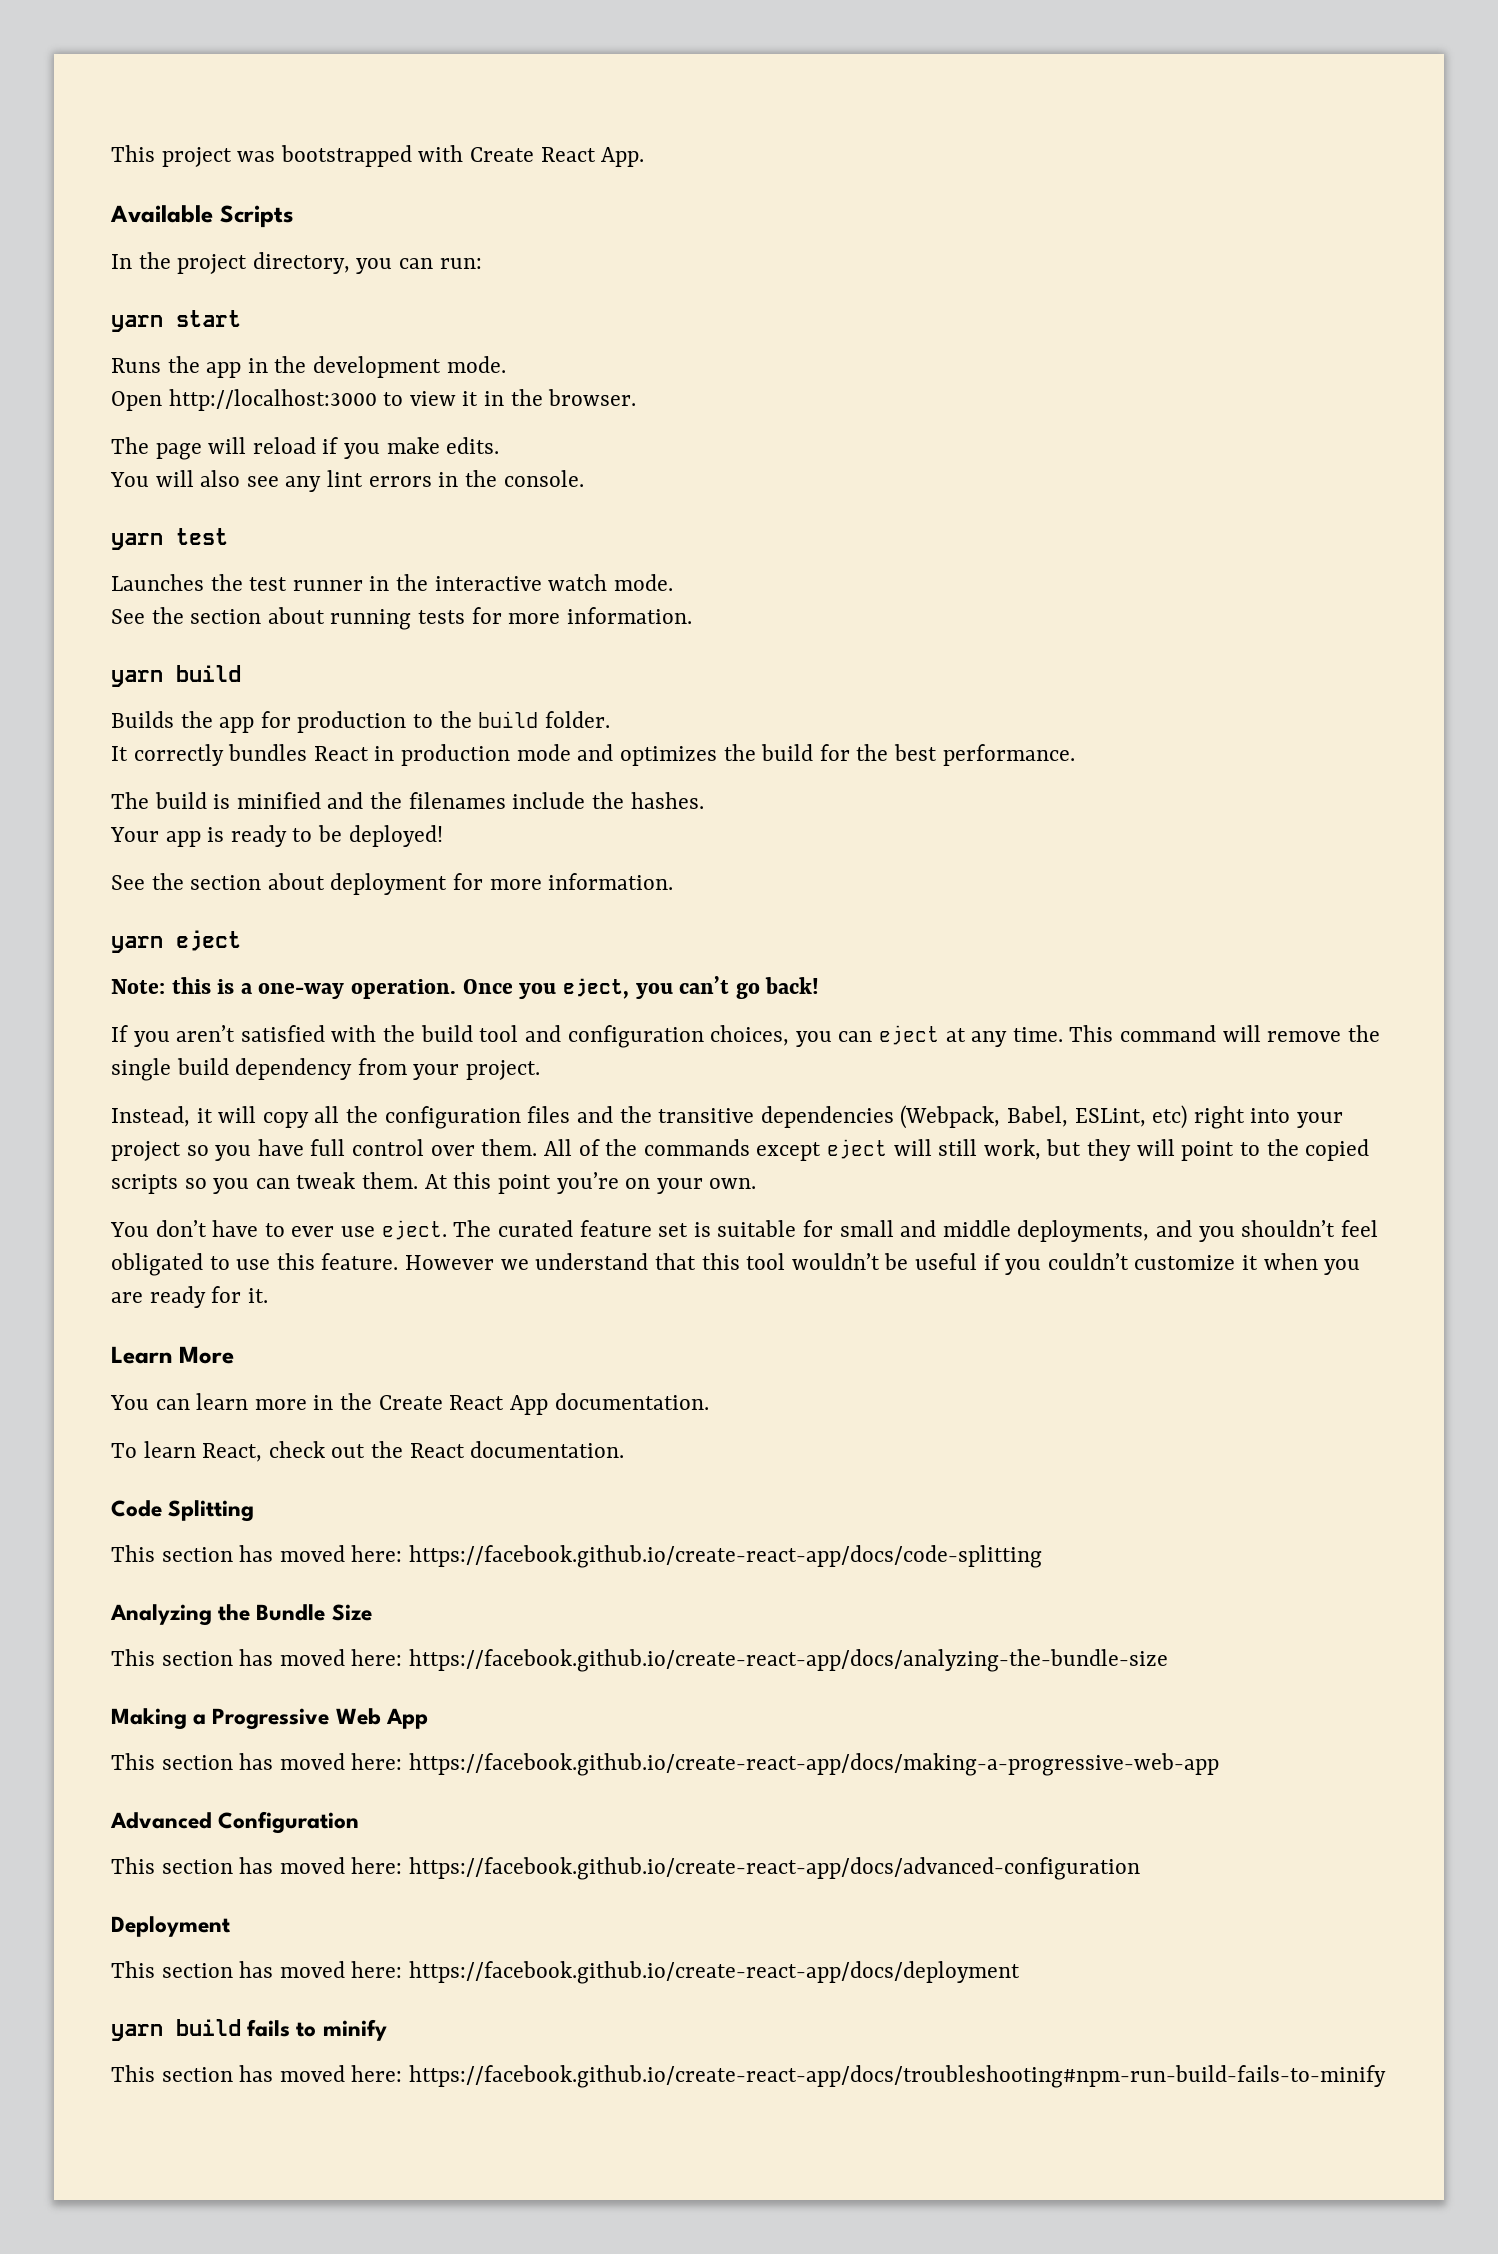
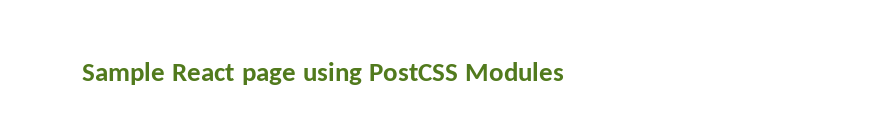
- This project was bootstrapped with Create React App.
- Available Scripts
- In the project directory, you can run:
- yarn start
- Runs the app in the development mode.
- Open http://localhost:3000 to view it in the browser.
- The page will reload if you make edits.
- You will also see any lint errors in the console.
- yarn test
- Launches the test runner in the interactive watch mode.
- See the section about running tests for more information.
- yarn build
- Builds the app for production to the build folder.
- It correctly bundles React in production mode and optimizes the build for the best performance.
- The build is minified and the filenames include the hashes.
- Your app is ready to be deployed!
- See the section about deployment for more information.
- yarn eject
- Note: this is a one-way operation. Once you eject, you can’t go back!
- If you aren’t satisfied with the build tool and configuration choices, you can eject at any time. This command will remove the single build dependency from your project.
- Instead, it will copy all the configuration files and the transitive dependencies (Webpack, Babel, ESLint, etc) right into your project so you have full control over them. All of the commands except eject will still work, but they will point to the copied scripts so you can tweak them. At this point you’re on your own.
- You don’t have to ever use eject. The curated feature set is suitable for small and middle deployments, and you shouldn’t feel obligated to use this feature. However we understand that this tool wouldn’t be useful if you couldn’t customize it when you are ready for it.
- Learn More
- You can learn more in the Create React App documentation.
- To learn React, check out the React documentation.
- Code Splitting
- This section has moved here: https://facebook.github.io/create-react-app/docs/code-splitting
- Analyzing the Bundle Size
- This section has moved here: https://facebook.github.io/create-react-app/docs/analyzing-the-bundle-size
- Making a Progressive Web App
- This section has moved here: https://facebook.github.io/create-react-app/docs/making-a-progressive-web-app
- Advanced Configuration
- This section has moved here: https://facebook.github.io/create-react-app/docs/advanced-configuration
- Deployment
- This section has moved here: https://facebook.github.io/create-react-app/docs/deployment
- yarn build fails to minify
- This section has moved here: https://facebook.github.io/create-react-app/docs/troubleshooting#npm-run-build-fails-to-minify
+ Sample React page using PostCSS Modules

